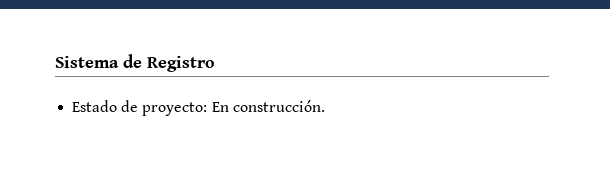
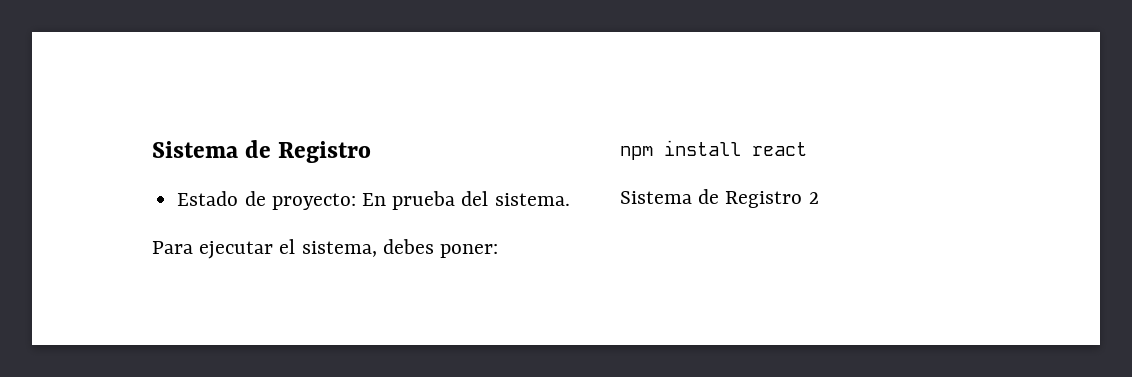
- Estado de proyecto: En construcción.
+ Estado de proyecto: En prueba del sistema.
+ Para ejecutar el sistema, debes poner:
+ npm install react
+ Sistema de Registro 2

